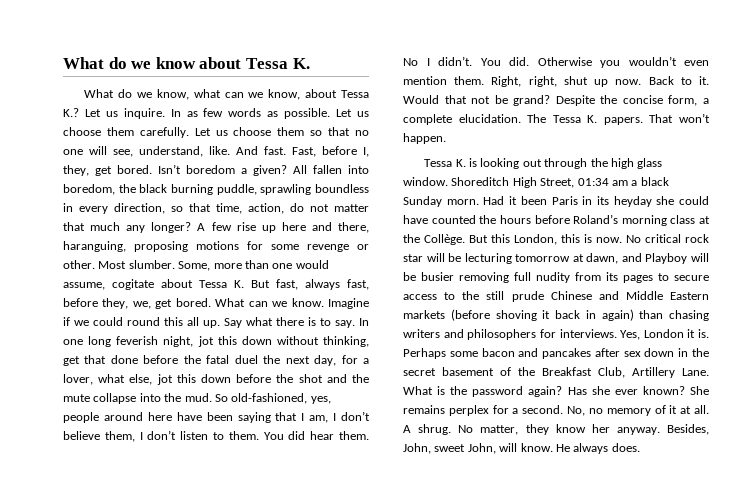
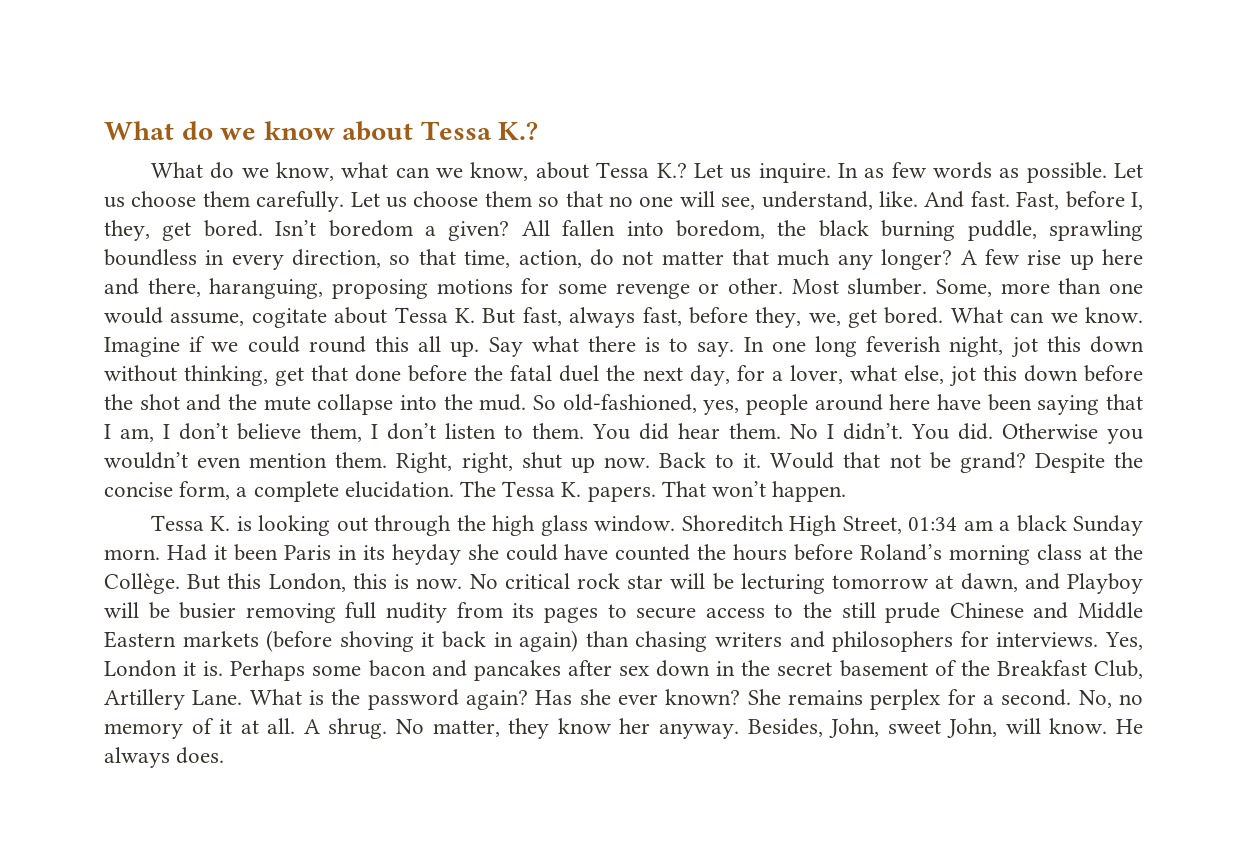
- What do we know about Tessa K.
+ What do we know about Tessa K.?

